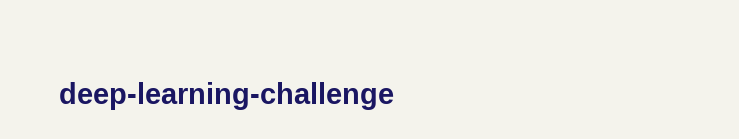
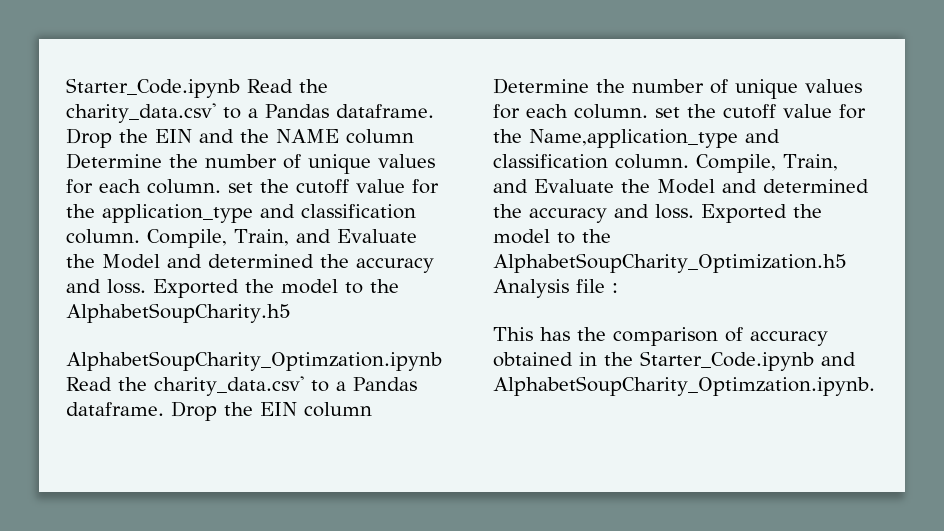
- deep-learning-challenge
+ Starter_Code.ipynb Read the charity_data.csv' to a Pandas dataframe. Drop the EIN and the NAME column Determine the number of unique values for each column. set the cutoff value for the application_type and classification column. Compile, Train, and Evaluate the Model and determined the accuracy and loss. Exported the model to the AlphabetSoupCharity.h5
+ AlphabetSoupCharity_Optimzation.ipynb Read the charity_data.csv' to a Pandas dataframe. Drop the EIN column Determine the number of unique values for each column. set the cutoff value for the Name,application_type and classification column. Compile, Train, and Evaluate the Model and determined the accuracy and loss. Exported the model to the AlphabetSoupCharity_Optimization.h5 Analysis file :
+ This has the comparison of accuracy obtained in the Starter_Code.ipynb and AlphabetSoupCharity_Optimzation.ipynb.

